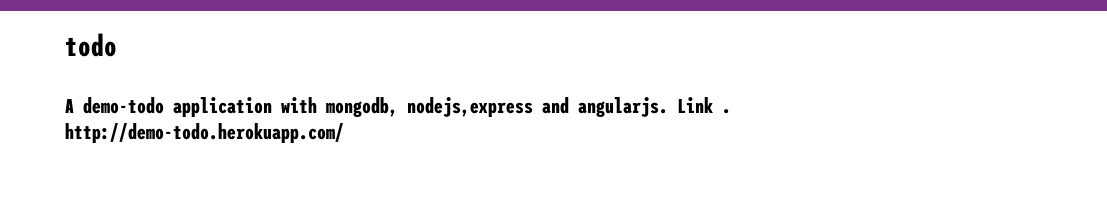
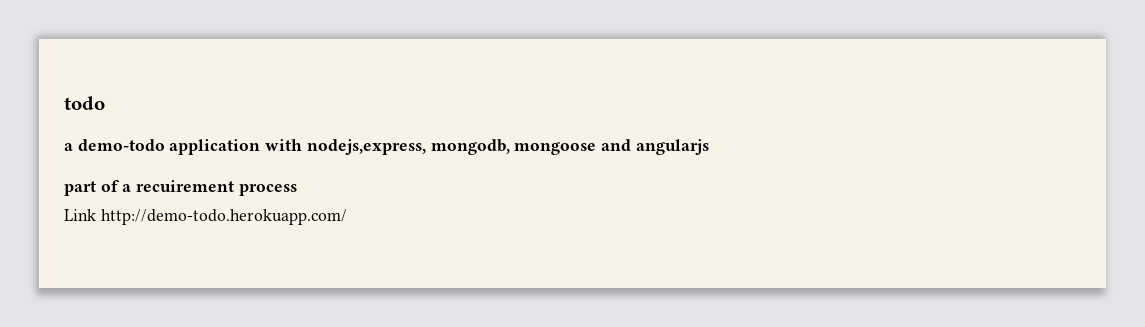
- A demo-todo application with mongodb, nodejs,express and angularjs. Link . http://demo-todo.herokuapp.com/
+ a demo-todo application with nodejs,express, mongodb, mongoose and angularjs
+ part of a recuirement process
+ Link http://demo-todo.herokuapp.com/

